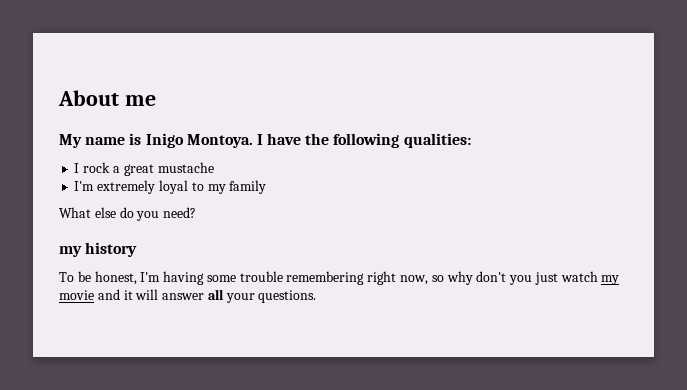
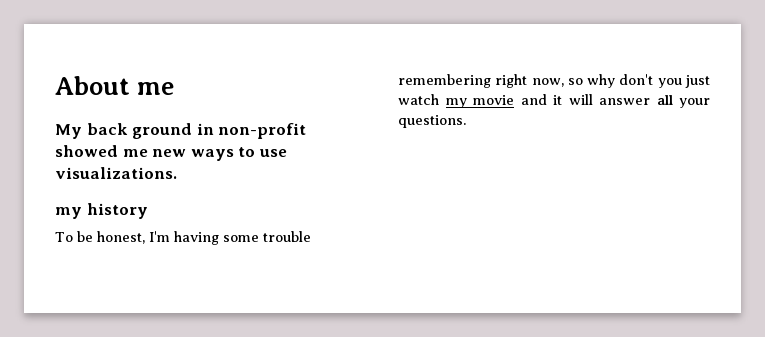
- My name is Inigo Montoya. I have the following qualities:
- I rock a great mustache
- I'm extremely loyal to my family
- What else do you need?
+ My back ground in non-profit showed me new ways to use visualizations.

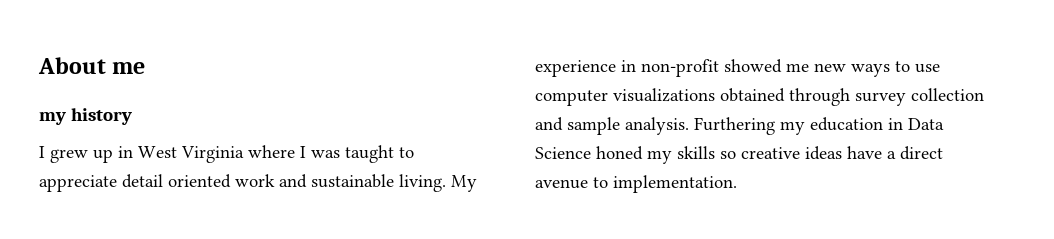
- My back ground in non-profit showed me new ways to use visualizations.
  my history
- To be honest, I'm having some trouble remembering right now, so why don't you just watch my movie and it will answer all your questions.
+ I grew up in West Virginia where I was taught to appreciate detail oriented work and sustainable living. My experience in non-profit showed me new ways to use computer visualizations obtained through survey collection and sample analysis. Furthering my education in Data Science honed my skills so creative ideas have a direct avenue to implementation.

